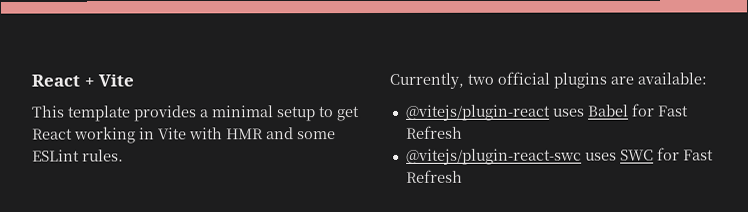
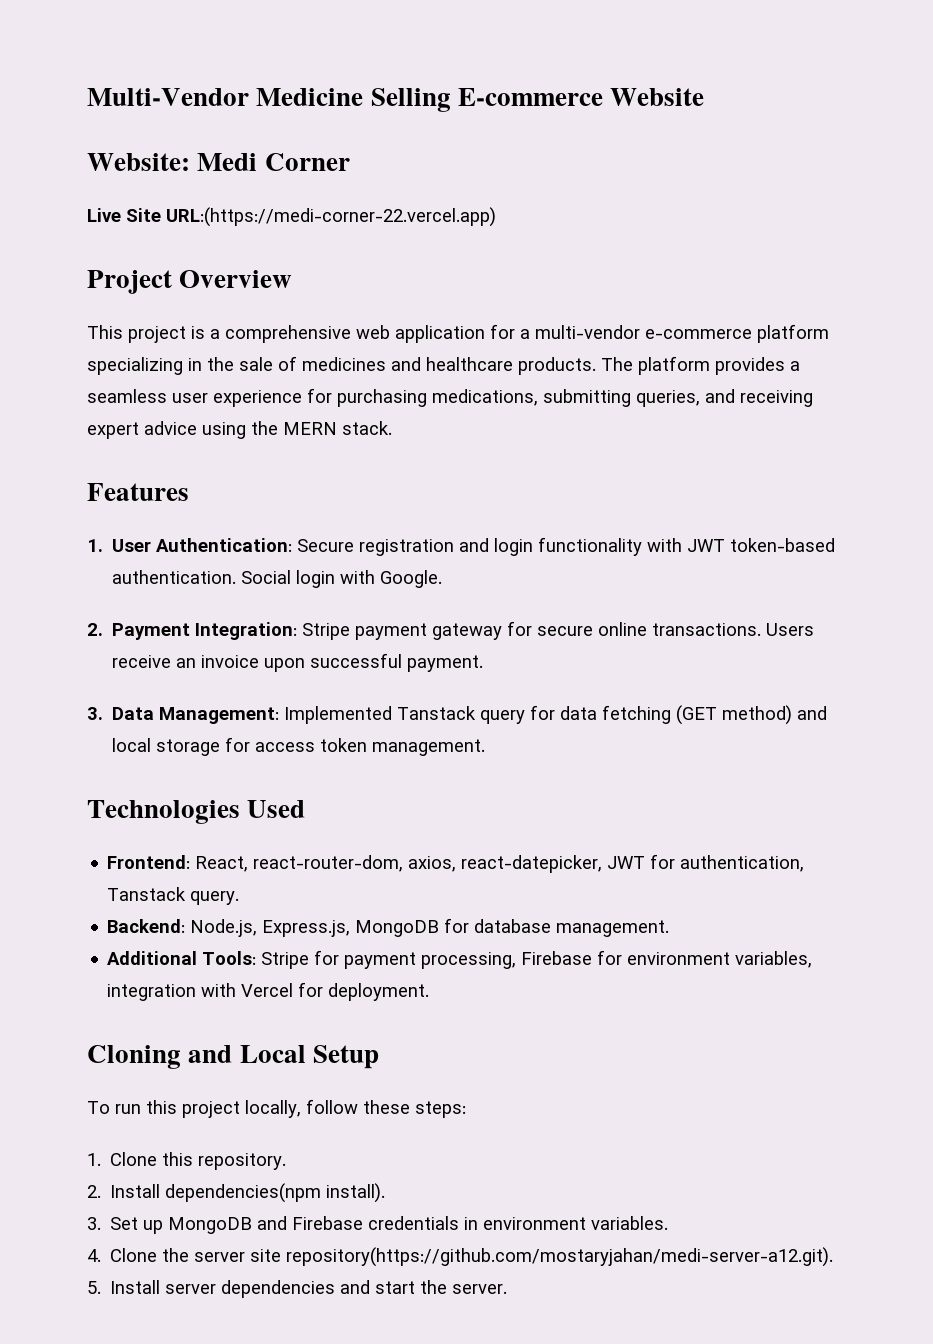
- React + Vite
- This template provides a minimal setup to get React working in Vite with HMR and some ESLint rules.
- Currently, two official plugins are available:
- @vitejs/plugin-react uses Babel for Fast Refresh
- @vitejs/plugin-react-swc uses SWC for Fast Refresh
+ Multi-Vendor Medicine Selling E-commerce Website
+ Website: Medi Corner
+ Live Site URL:(https://medi-corner-22.vercel.app)
+ Project Overview
+ This project is a comprehensive web application for a multi-vendor e-commerce platform specializing in the sale of medicines and healthcare products. The platform provides a seamless user experience for purchasing medications, submitting queries, and receiving expert advice using the MERN stack.
+ Features
+ 1. User Authentication: Secure registration and login functionality with JWT token-based authentication. Social login with Google.
+ 2. Payment Integration: Stripe payment gateway for secure online transactions. Users receive an invoice upon successful payment.
+ 3. Data Management: Implemented Tanstack query for data fetching (GET method) and local storage for access token management.
+ Technologies Used
+ Frontend: React, react-router-dom, axios, react-datepicker, JWT for authentication, Tanstack query.
+ Backend: Node.js, Express.js, MongoDB for database management.
+ Additional Tools: Stripe for payment processing, Firebase for environment variables, integration with Vercel for deployment.
+ Cloning and Local Setup
+ To run this project locally, follow these steps:
+ 1. Clone this repository.
+ 2. Install dependencies(npm install).
+ 3. Set up MongoDB and Firebase credentials in environment variables.
+ 4. Clone the server site repository(https://github.com/mostaryjahan/medi-server-a12.git).
+ 5. Install server dependencies and start the server.

